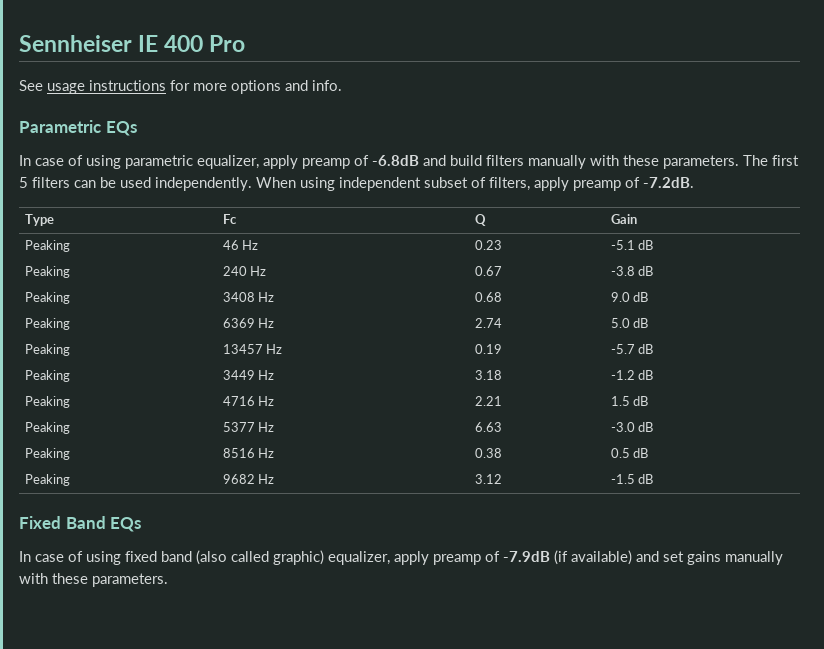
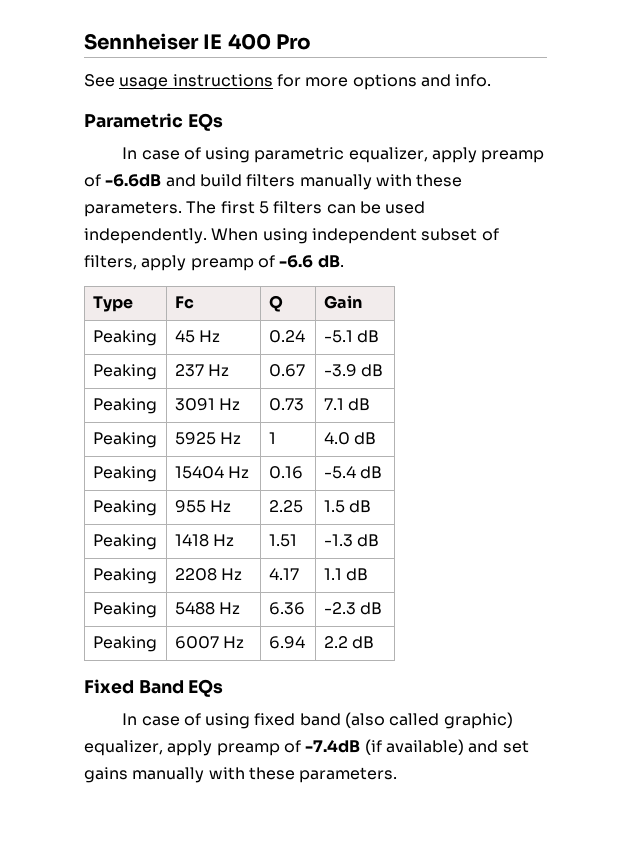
- In case of using parametric equalizer, apply preamp of -6.8dB and build filters manually with these parameters.
+ In case of using parametric equalizer, apply preamp of -6.6dB and build filters manually with these parameters.
- When using independent subset of filters, apply preamp of -7.2dB.
+ When using independent subset of filters, apply preamp of -6.6 dB.
- Peaking | 46 Hz | 0.23 | -5.1 dB
+ Peaking | 45 Hz | 0.24 | -5.1 dB
- Peaking | 240 Hz | 0.67 | -3.8 dB
- Peaking | 3408 Hz | 0.68 | 9.0 dB
- Peaking | 6369 Hz | 2.74 | 5.0 dB
- Peaking | 13457 Hz | 0.19 | -5.7 dB
- Peaking | 3449 Hz | 3.18 | -1.2 dB
- Peaking | 4716 Hz | 2.21 | 1.5 dB
+ Peaking | 237 Hz | 0.67 | -3.9 dB
+ Peaking | 3091 Hz | 0.73 | 7.1 dB
+ Peaking | 5925 Hz | 1 | 4.0 dB
+ Peaking | 15404 Hz | 0.16 | -5.4 dB
+ Peaking | 955 Hz | 2.25 | 1.5 dB
- Peaking | 5377 Hz | 6.63 | -3.0 dB
- Peaking | 8516 Hz | 0.38 | 0.5 dB
- Peaking | 9682 Hz | 3.12 | -1.5 dB
+ Peaking | 1418 Hz | 1.51 | -1.3 dB
+ Peaking | 2208 Hz | 4.17 | 1.1 dB
+ Peaking | 5488 Hz | 6.36 | -2.3 dB
+ Peaking | 6007 Hz | 6.94 | 2.2 dB
- In case of using fixed band (also called graphic) equalizer, apply preamp of -7.9dB (if available) and set gains manually with these parameters.
+ In case of using fixed band (also called graphic) equalizer, apply preamp of -7.4dB (if available) and set gains manually with these parameters.

